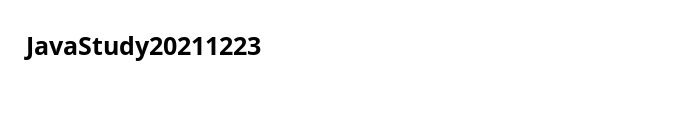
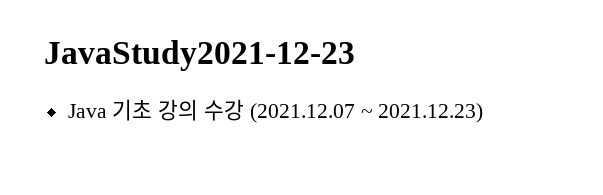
- JavaStudy20211223
+ JavaStudy2021-12-23
+ Java 기초 강의 수강 (2021.12.07 ~ 2021.12.23)

